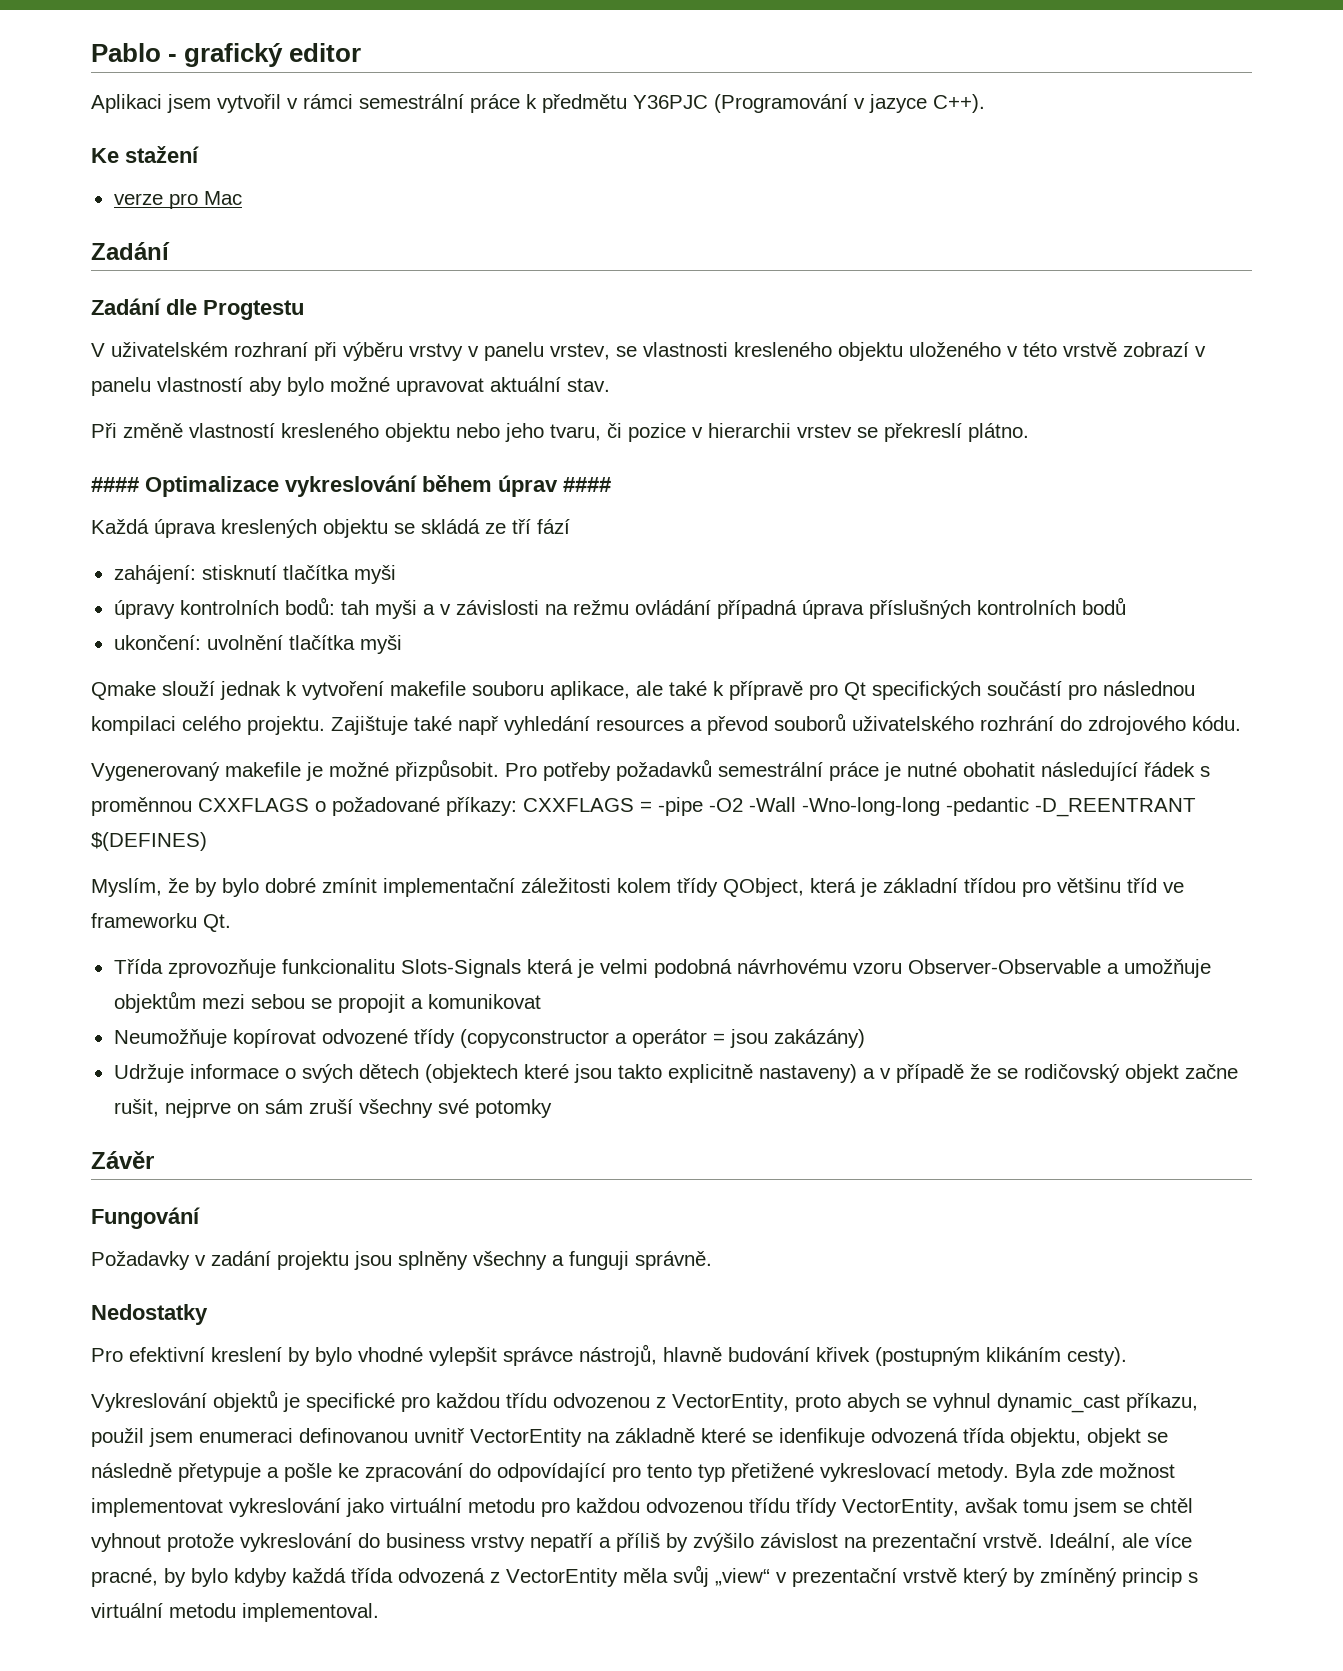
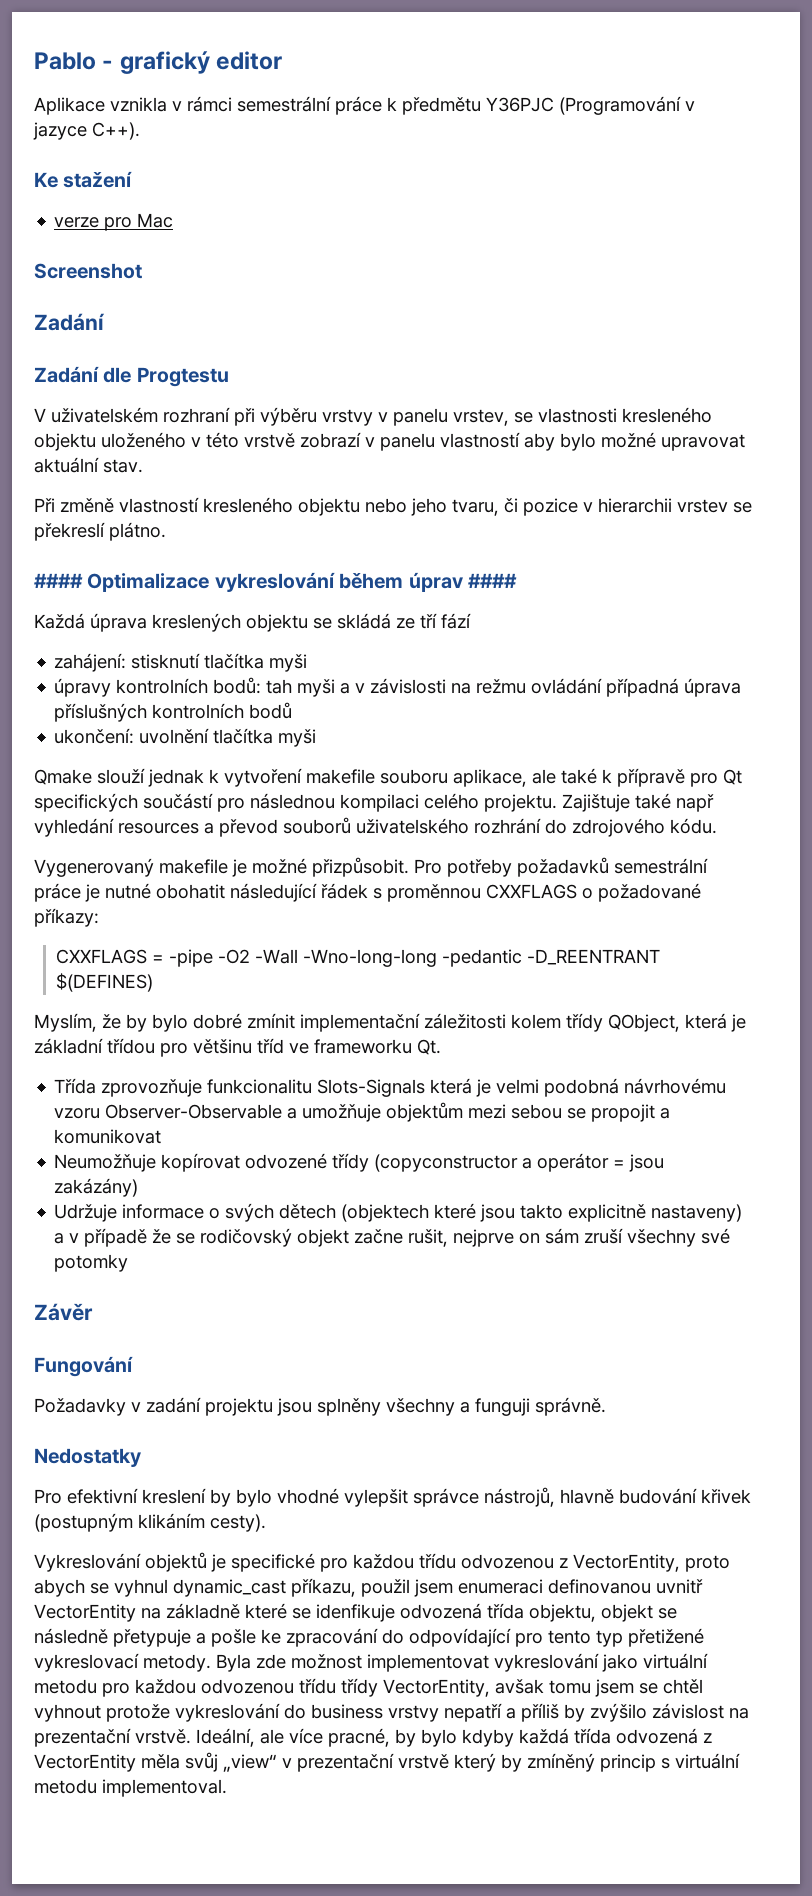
- Aplikaci jsem vytvořil v rámci semestrální práce k předmětu Y36PJC (Programování v jazyce C++).
+ Aplikace vznikla v rámci semestrální práce k předmětu Y36PJC (Programování v jazyce C++).
+ Screenshot
- Pro potřeby požadavků semestrální práce je nutné obohatit následující řádek s proměnnou CXXFLAGS o požadované příkazy: CXXFLAGS = -pipe -O2 -Wall -Wno-long-long -pedantic -D_REENTRANT $(DEFINES)
+ Pro potřeby požadavků semestrální práce je nutné obohatit následující řádek s proměnnou CXXFLAGS o požadované příkazy:
+ CXXFLAGS = -pipe -O2 -Wall -Wno-long-long -pedantic -D_REENTRANT $(DEFINES)

